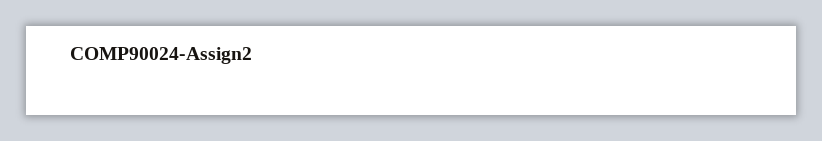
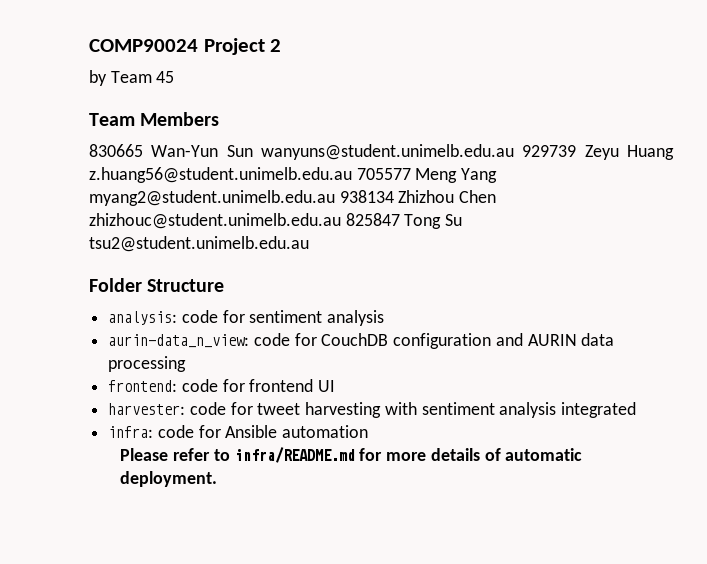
- COMP90024-Assign2
+ COMP90024 Project 2
+ by Team 45
+ Team Members
+ 830665 Wan-Yun Sun wanyuns@student.unimelb.edu.au 929739 Zeyu Huang z.huang56@student.unimelb.edu.au 705577 Meng Yang myang2@student.unimelb.edu.au 938134 Zhizhou Chen zhizhouc@student.unimelb.edu.au 825847 Tong Su tsu2@student.unimelb.edu.au
+ Folder Structure
+ analysis: code for sentiment analysis
+ aurin-data_n_view: code for CouchDB configuration and AURIN data processing
+ frontend: code for frontend UI
+ harvester: code for tweet harvesting with sentiment analysis integrated
+ infra: code for Ansible automation
+ Please refer to infra/README.md for more details of automatic deployment.

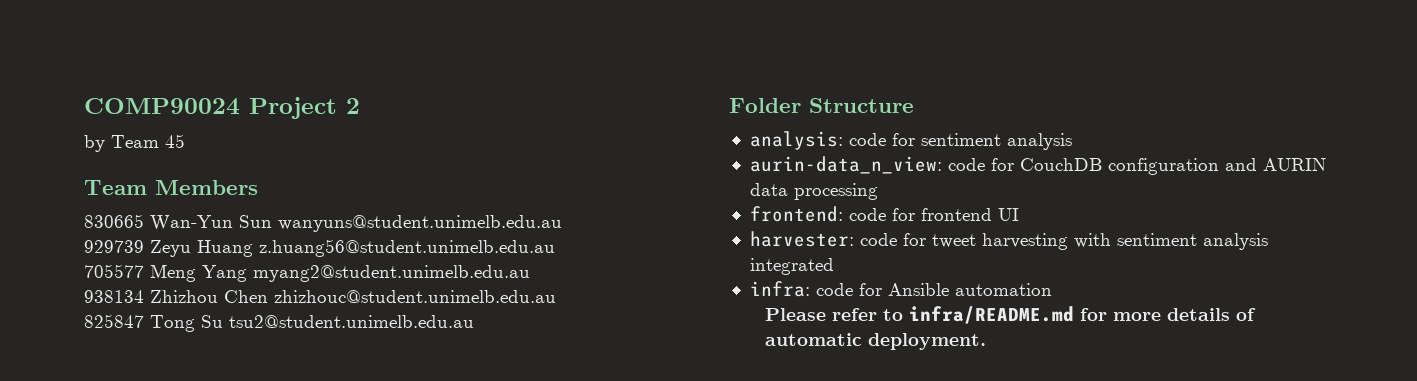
- 830665 Wan-Yun Sun wanyuns@student.unimelb.edu.au 929739 Zeyu Huang z.huang56@student.unimelb.edu.au 705577 Meng Yang myang2@student.unimelb.edu.au 938134 Zhizhou Chen zhizhouc@student.unimelb.edu.au 825847 Tong Su tsu2@student.unimelb.edu.au
+ 830665 Wan-Yun Sun wanyuns@student.unimelb.edu.au
+ 929739 Zeyu Huang z.huang56@student.unimelb.edu.au
+ 705577 Meng Yang myang2@student.unimelb.edu.au
+ 938134 Zhizhou Chen zhizhouc@student.unimelb.edu.au
+ 825847 Tong Su tsu2@student.unimelb.edu.au

